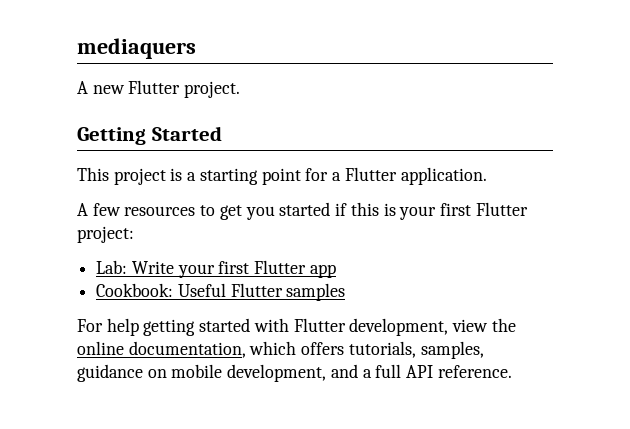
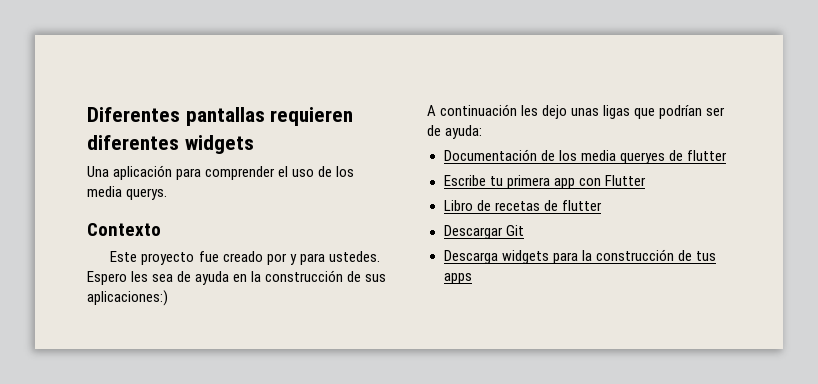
- mediaquers
- A new Flutter project.
- Getting Started
- This project is a starting point for a Flutter application.
- A few resources to get you started if this is your first Flutter project:
- Lab: Write your first Flutter app
- Cookbook: Useful Flutter samples
- For help getting started with Flutter development, view the online documentation, which offers tutorials, samples, guidance on mobile development, and a full API reference.
+ Diferentes pantallas requieren diferentes widgets
+ Una aplicación para comprender el uso de los media querys.
+ Contexto
+ Este proyecto fue creado por y para ustedes. Espero les sea de ayuda en la construcción de sus aplicaciones:)
+ A continuación les dejo unas ligas que podrían ser de ayuda:
+ Documentación de los media queryes de flutter
+ Escribe tu primera app con Flutter
+ Libro de recetas de flutter
+ Descargar Git
+ Descarga widgets para la construcción de tus apps

